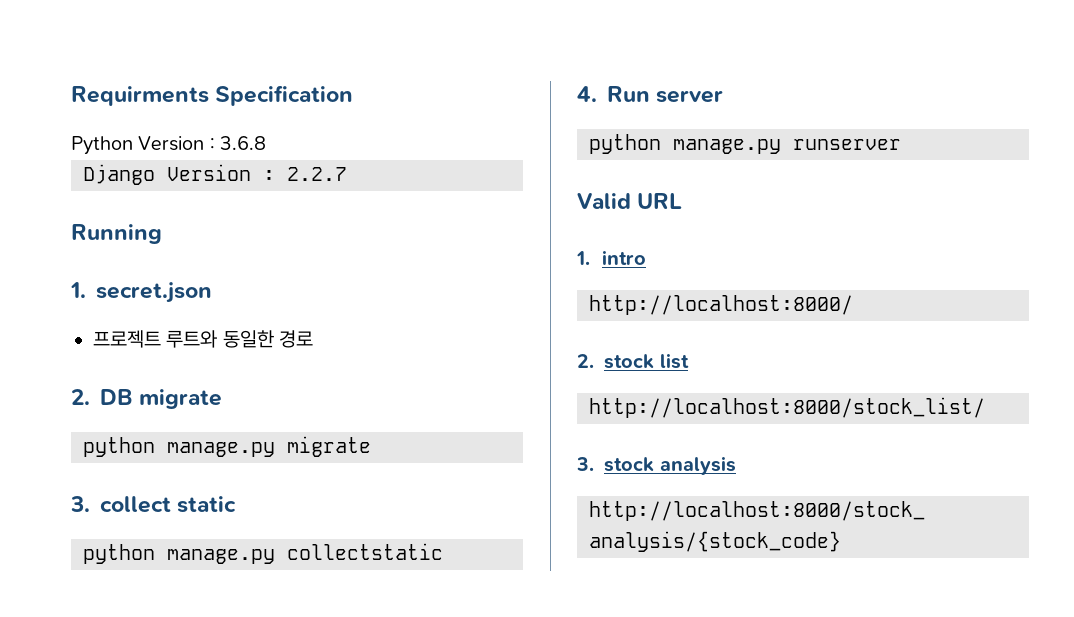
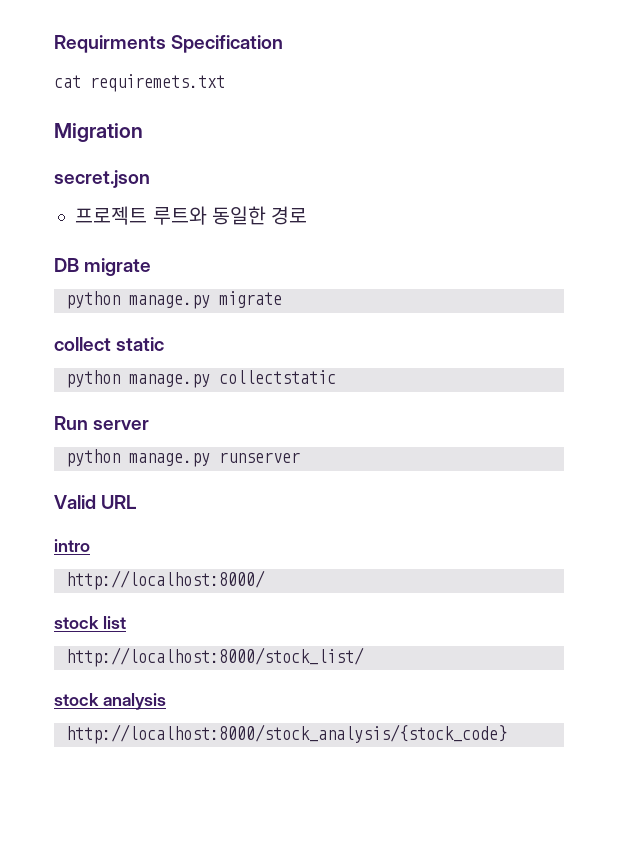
- Python Version : 3.6.8
- Django Version : 2.2.7
- Running
- 1. secret.json
+ cat requiremets.txt
+ Migration
+ secret.json
- 2. DB migrate
+ DB migrate
- 3. collect static
+ collect static
- 4. Run server
+ Run server
- 1. intro
+ intro
- 2. stock list
+ stock list
- 3. stock analysis
+ stock analysis

